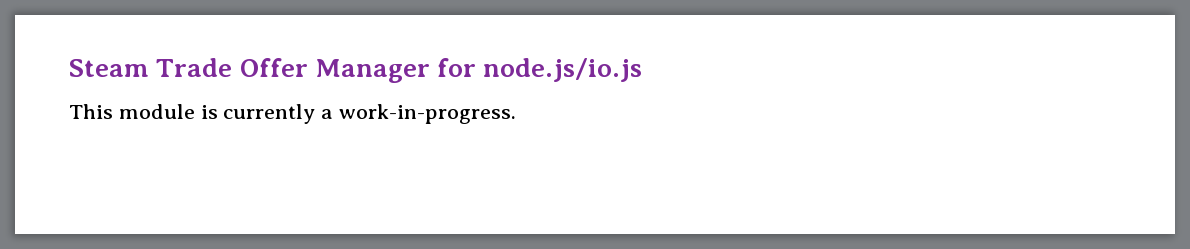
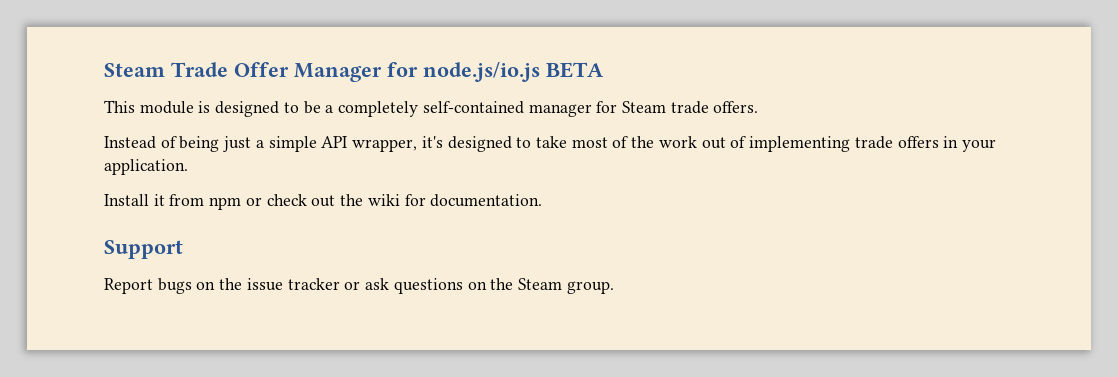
- Steam Trade Offer Manager for node.js/io.js
+ Steam Trade Offer Manager for node.js/io.js BETA
- This module is currently a work-in-progress.
+ This module is designed to be a completely self-contained manager for Steam trade offers.
+ Instead of being just a simple API wrapper, it's designed to take most of the work out of implementing trade offers in your application.
+ Install it from npm or check out the wiki for documentation.
+ Support
+ Report bugs on the issue tracker or ask questions on the Steam group.

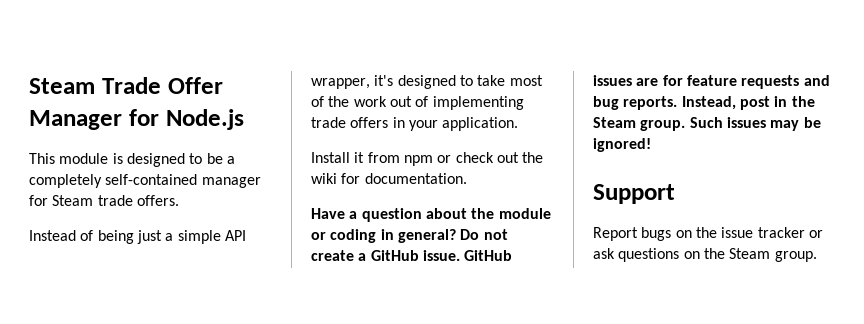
- Steam Trade Offer Manager for node.js/io.js BETA
+ Steam Trade Offer Manager for Node.js
+ Have a question about the module or coding in general? Do not create a GitHub issue. GitHub issues are for feature requests and bug reports. Instead, post in the Steam group. Such issues may be ignored!

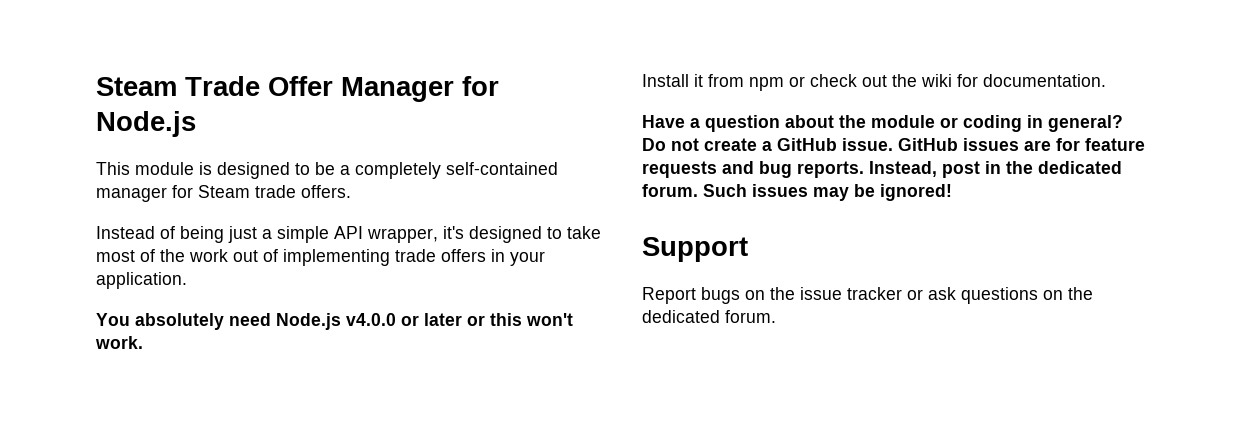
+ You absolutely need Node.js v4.0.0 or later or this won't work.
- Instead, post in the Steam group.
+ Instead, post in the dedicated forum.
- Report bugs on the issue tracker or ask questions on the Steam group.
+ Report bugs on the issue tracker or ask questions on the dedicated forum.

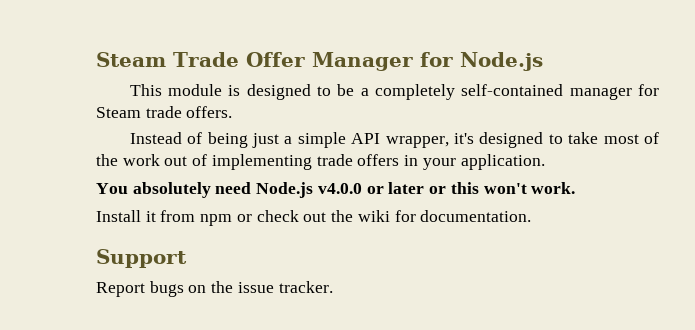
- Have a question about the module or coding in general? Do not create a GitHub issue. GitHub issues are for feature requests and bug reports. Instead, post in the dedicated forum. Such issues may be ignored!
- Report bugs on the issue tracker or ask questions on the dedicated forum.
+ Report bugs on the issue tracker.

